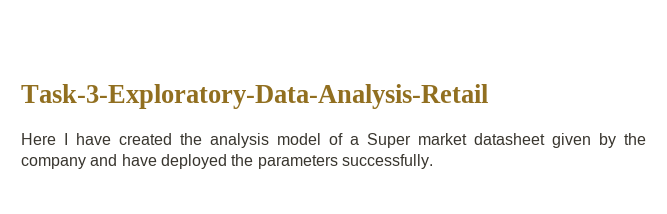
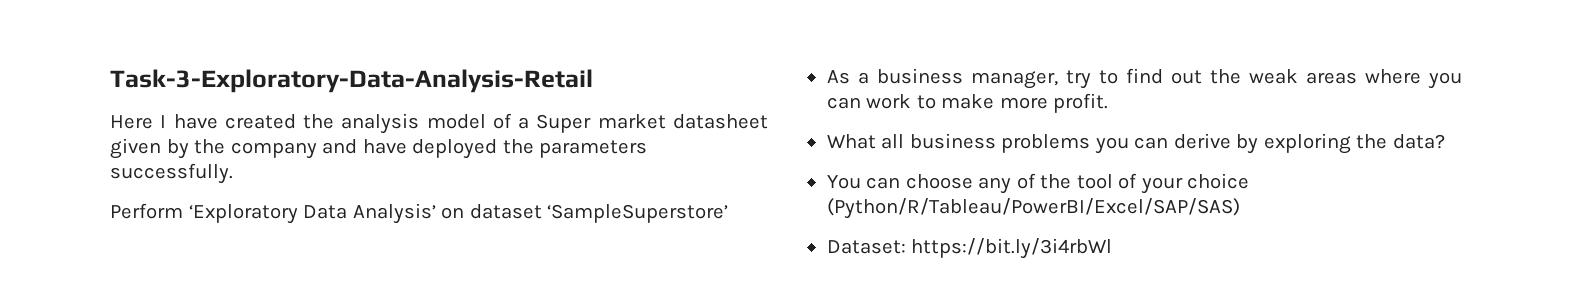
+ Perform ‘Exploratory Data Analysis’ on dataset ‘SampleSuperstore’
+ As a business manager, try to find out the weak areas where you can work to make more profit.
+ What all business problems you can derive by exploring the data?
+ You can choose any of the tool of your choice (Python/R/Tableau/PowerBI/Excel/SAP/SAS)
+ Dataset: https://bit.ly/3i4rbWl

